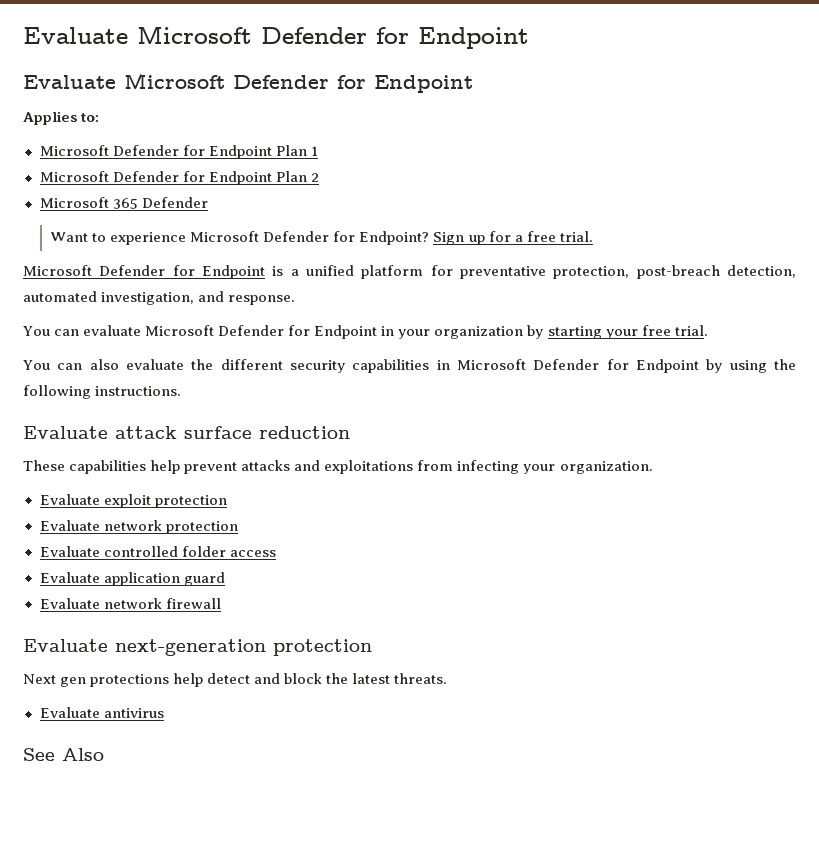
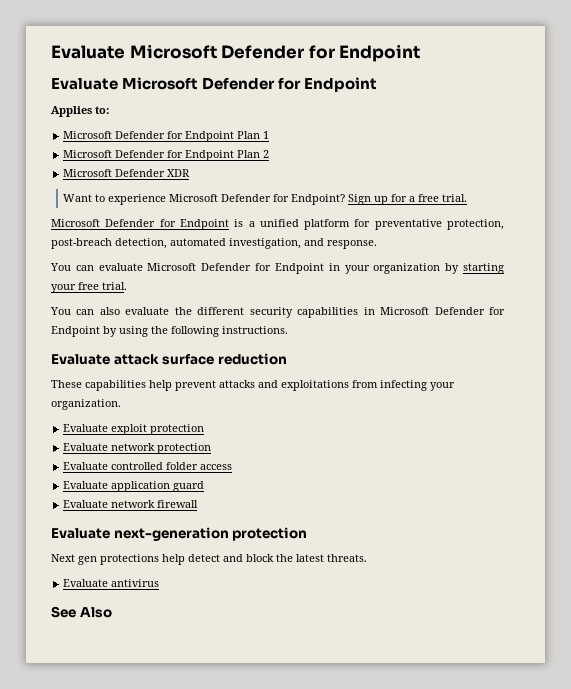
- Microsoft 365 Defender
+ Microsoft Defender XDR

